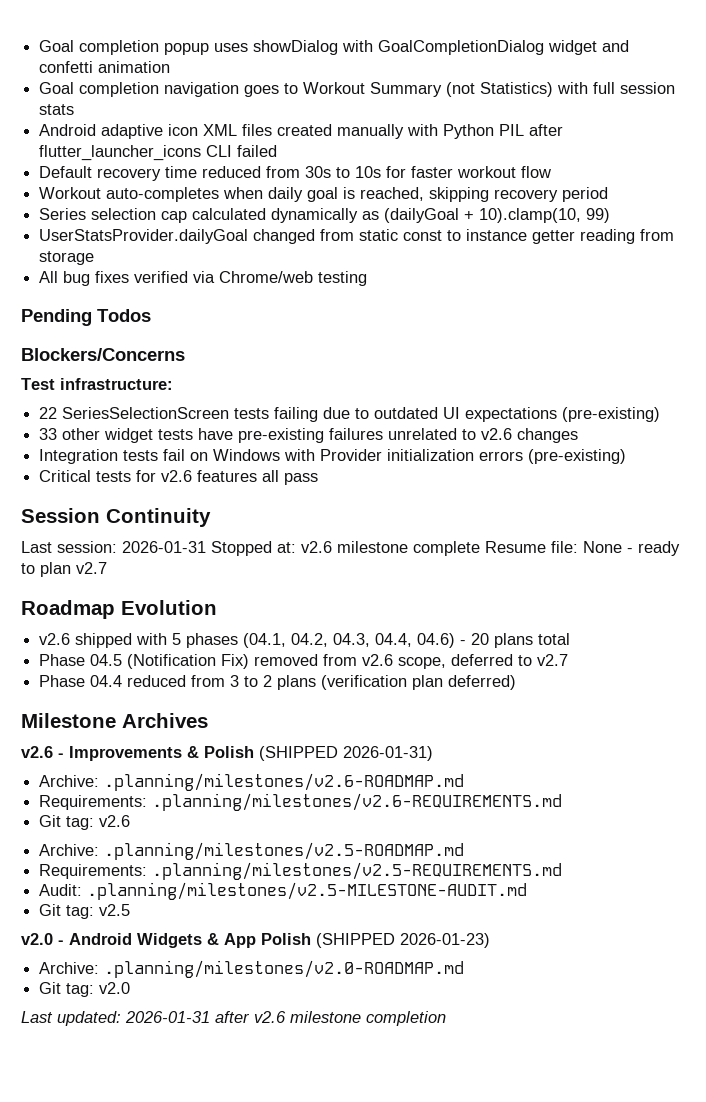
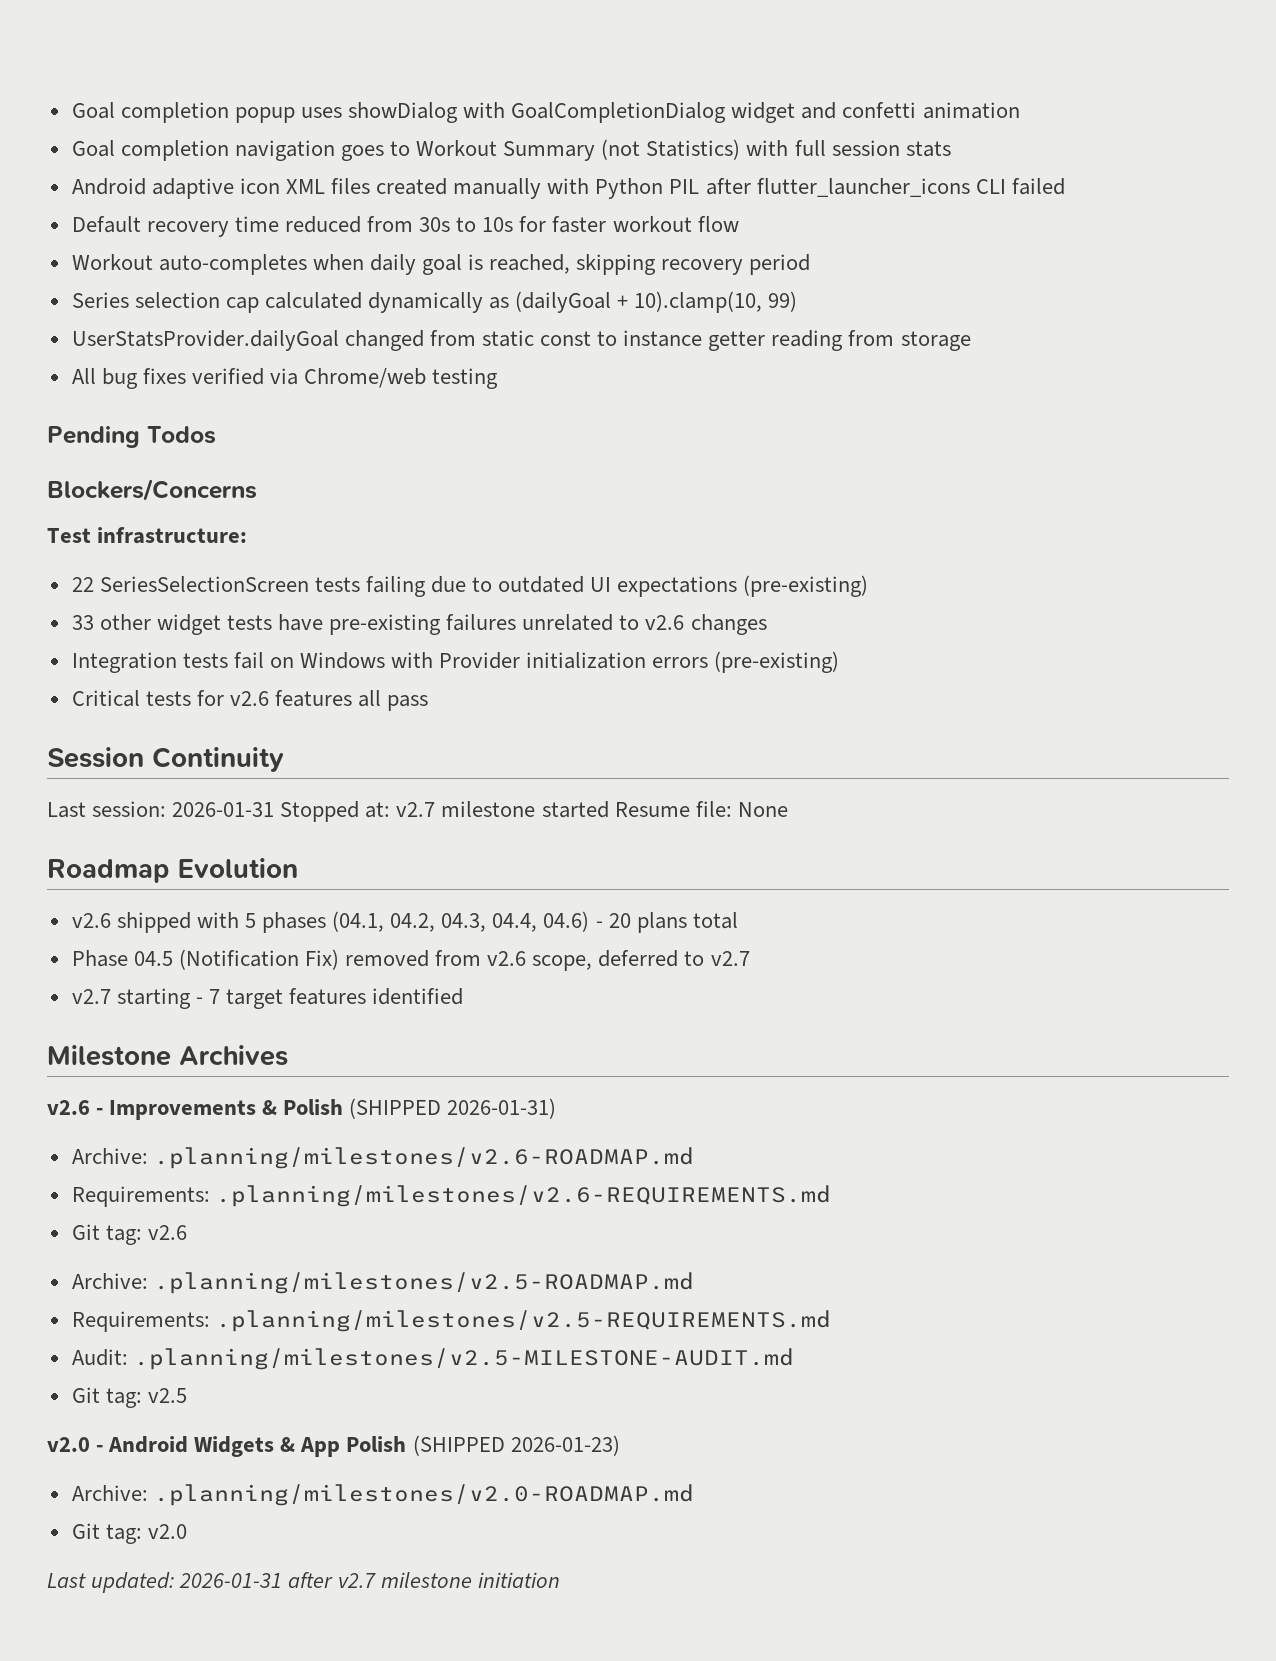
- Last session: 2026-01-31 Stopped at: v2.6 milestone complete Resume file: None - ready to plan v2.7
+ Last session: 2026-01-31 Stopped at: v2.7 milestone started Resume file: None
- Phase 04.4 reduced from 3 to 2 plans (verification plan deferred)
+ v2.7 starting - 7 target features identified
- Last updated: 2026-01-31 after v2.6 milestone completion
+ Last updated: 2026-01-31 after v2.7 milestone initiation

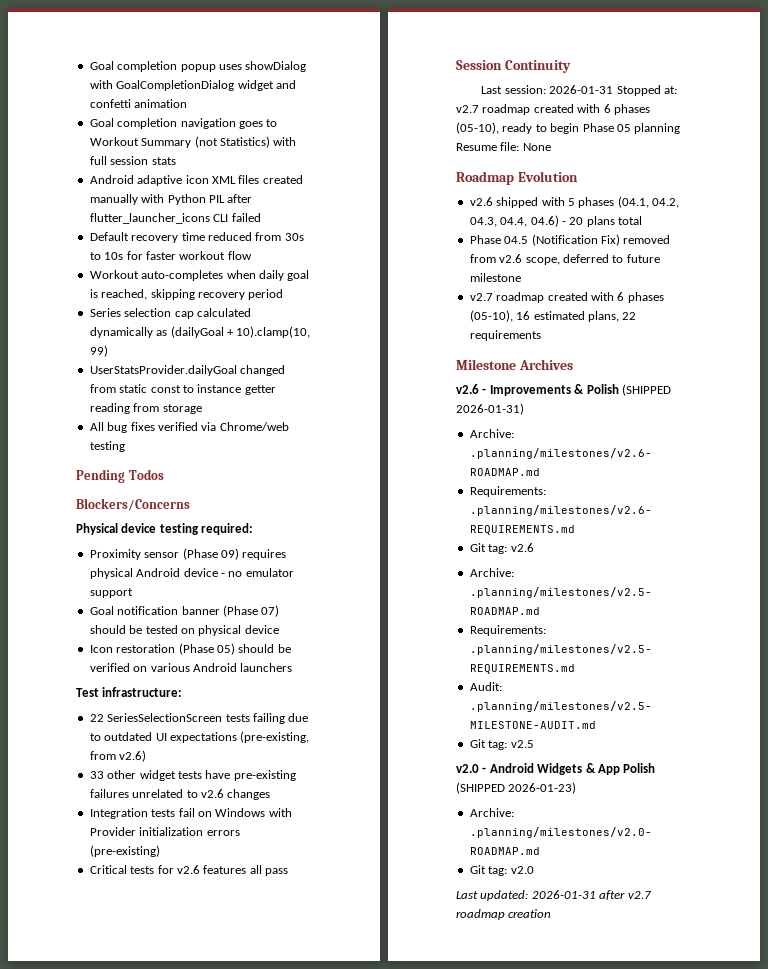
+ Physical device testing required:
+ Proximity sensor (Phase 09) requires physical Android device - no emulator support
+ Goal notification banner (Phase 07) should be tested on physical device
+ Icon restoration (Phase 05) should be verified on various Android launchers
- 22 SeriesSelectionScreen tests failing due to outdated UI expectations (pre-existing)
+ 22 SeriesSelectionScreen tests failing due to outdated UI expectations (pre-existing, from v2.6)
- Last session: 2026-01-31 Stopped at: v2.7 milestone started Resume file: None
+ Last session: 2026-01-31 Stopped at: v2.7 roadmap created with 6 phases (05-10), ready to begin Phase 05 planning Resume file: None
- Phase 04.5 (Notification Fix) removed from v2.6 scope, deferred to v2.7
- v2.7 starting - 7 target features identified
+ Phase 04.5 (Notification Fix) removed from v2.6 scope, deferred to future milestone
+ v2.7 roadmap created with 6 phases (05-10), 16 estimated plans, 22 requirements
- Last updated: 2026-01-31 after v2.7 milestone initiation
+ Last updated: 2026-01-31 after v2.7 roadmap creation

